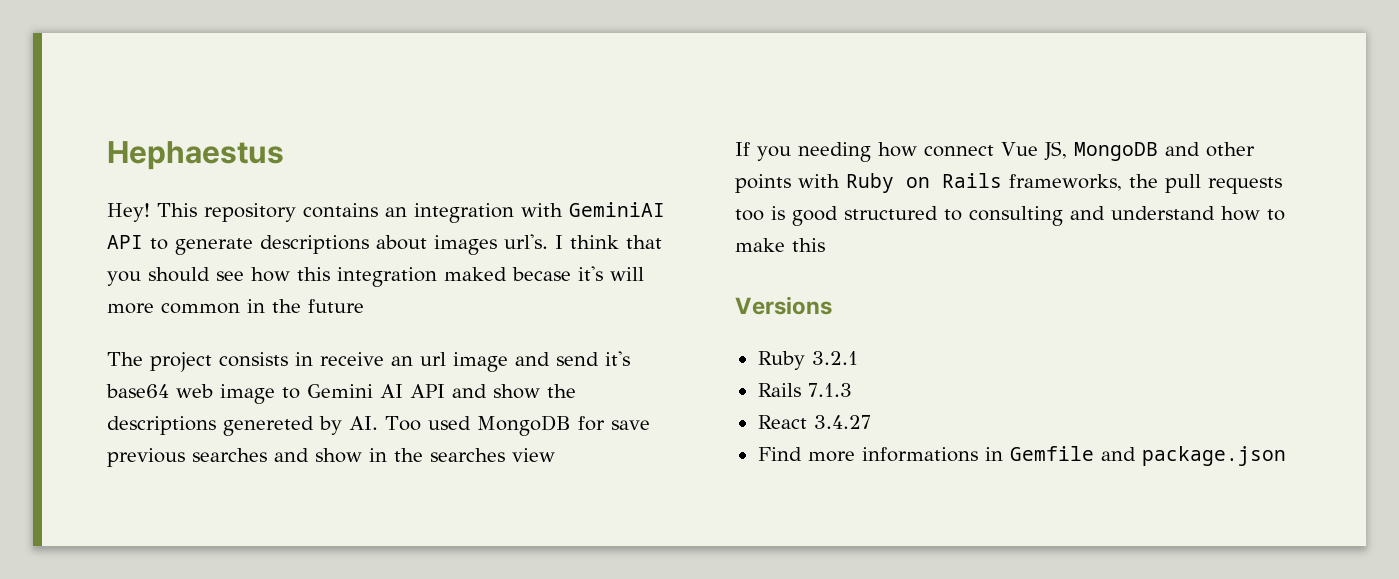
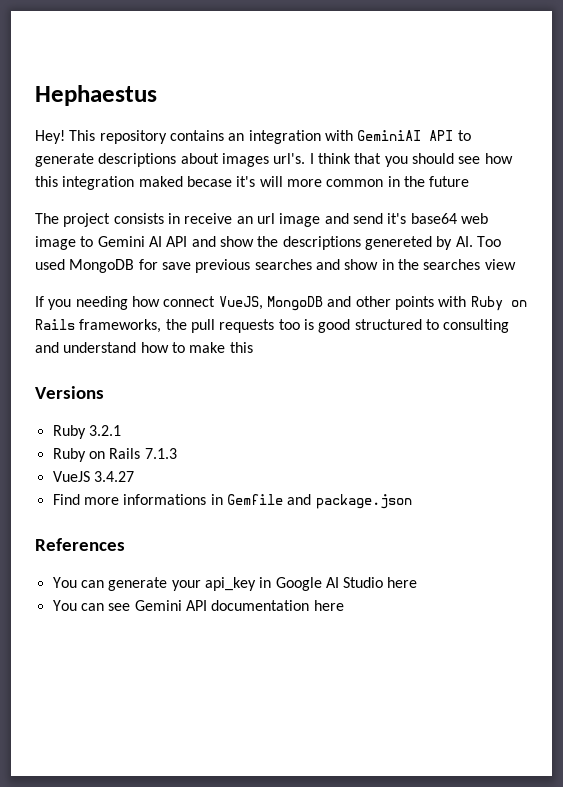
- If you needing how connect Vue JS, MongoDB and other points with Ruby on Rails frameworks, the pull requests too is good structured to consulting and understand how to make this
+ If you needing how connect VueJS, MongoDB and other points with Ruby on Rails frameworks, the pull requests too is good structured to consulting and understand how to make this
- Rails 7.1.3
+ Ruby on Rails 7.1.3
- React 3.4.27
+ VueJS 3.4.27
+ References
+ You can generate your api_key in Google AI Studio here
+ You can see Gemini API documentation here

